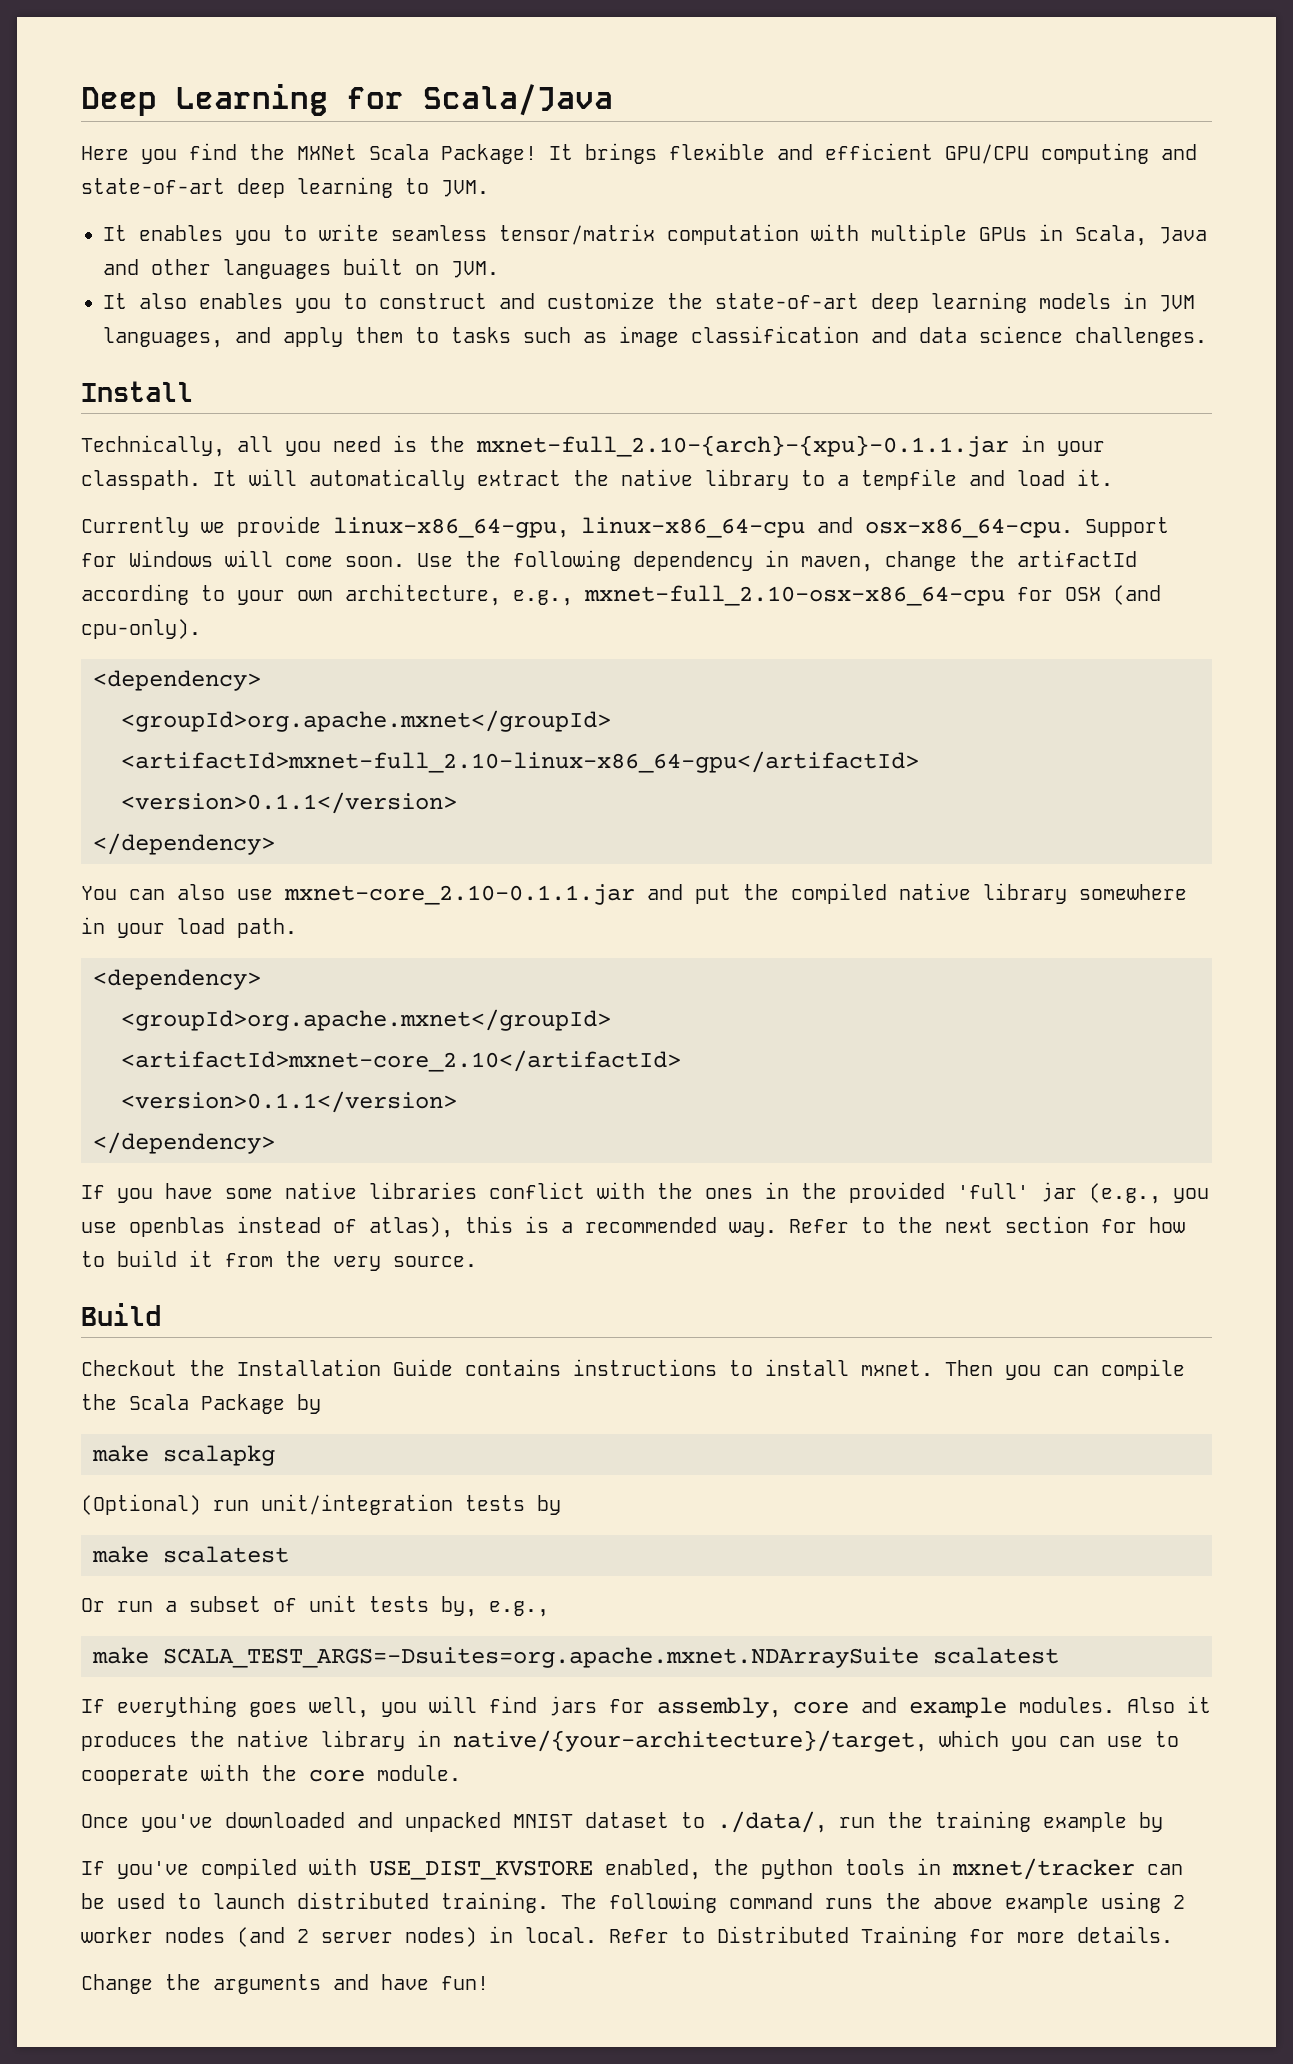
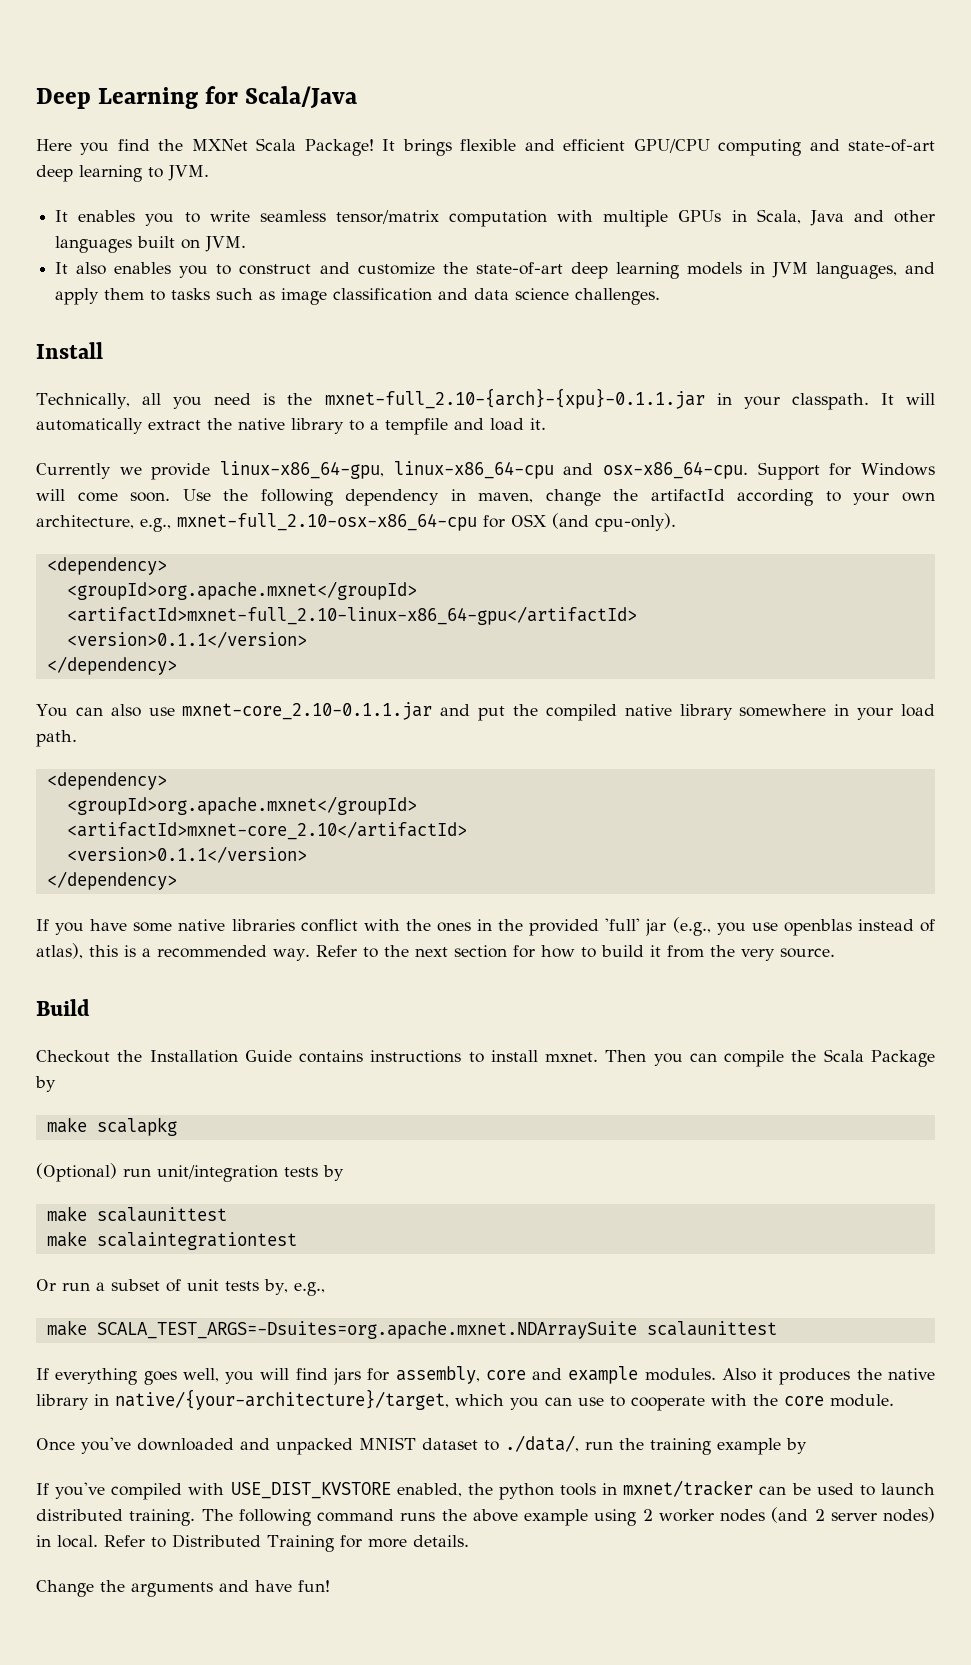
- make scalatest
+ make scalaunittest
+ make scalaintegrationtest
- make SCALA_TEST_ARGS=-Dsuites=org.apache.mxnet.NDArraySuite scalatest
+ make SCALA_TEST_ARGS=-Dsuites=org.apache.mxnet.NDArraySuite scalaunittest

